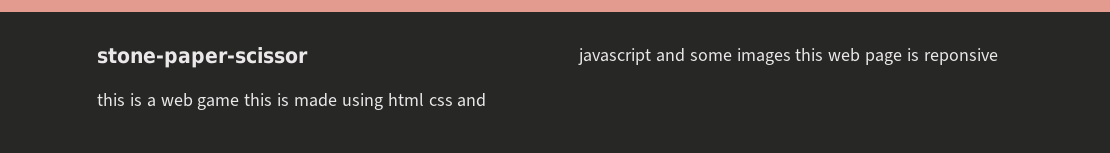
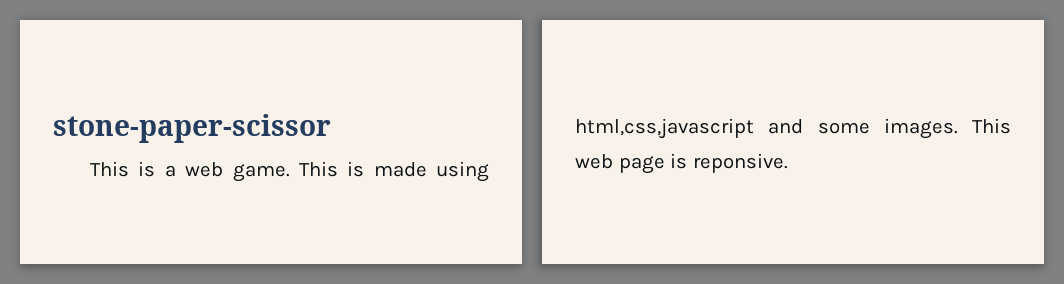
- this is a web game this is made using html css and javascript and some images this web page is reponsive
+ This is a web game. This is made using html,css,javascript and some images. This web page is reponsive.

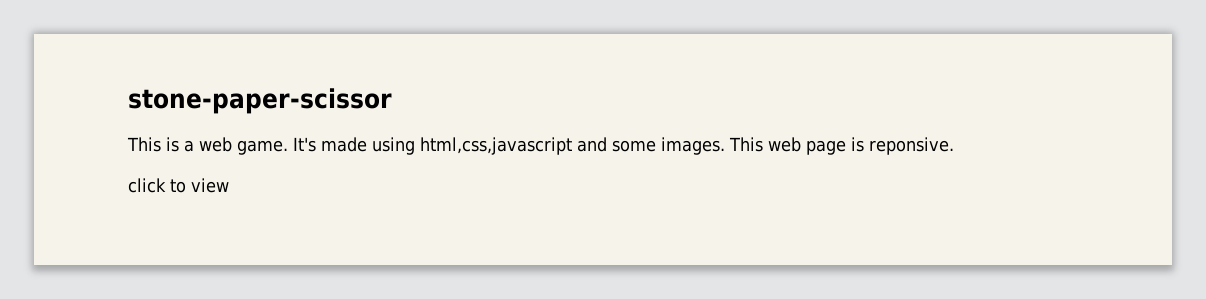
- This is made using html,css,javascript and some images.
+ It's made using html,css,javascript and some images.
+ click to view

